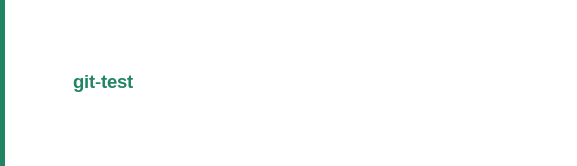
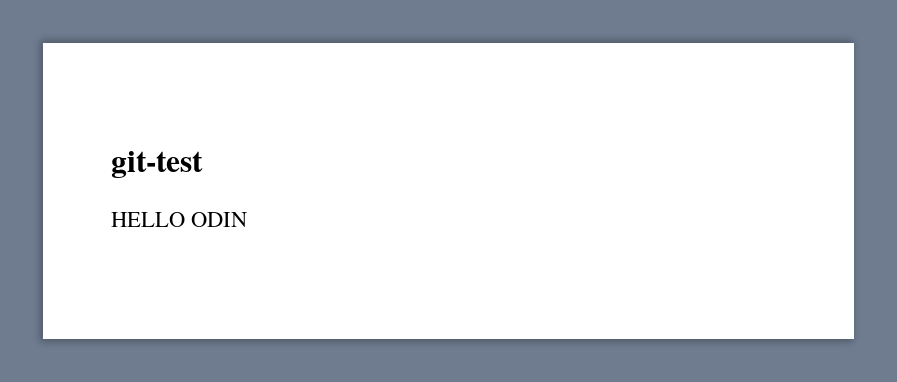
+ HELLO ODIN

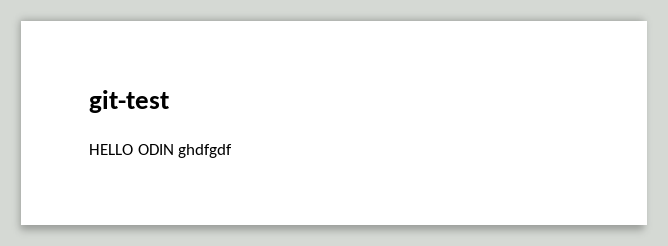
- HELLO ODIN
+ HELLO ODIN ghdfgdf

